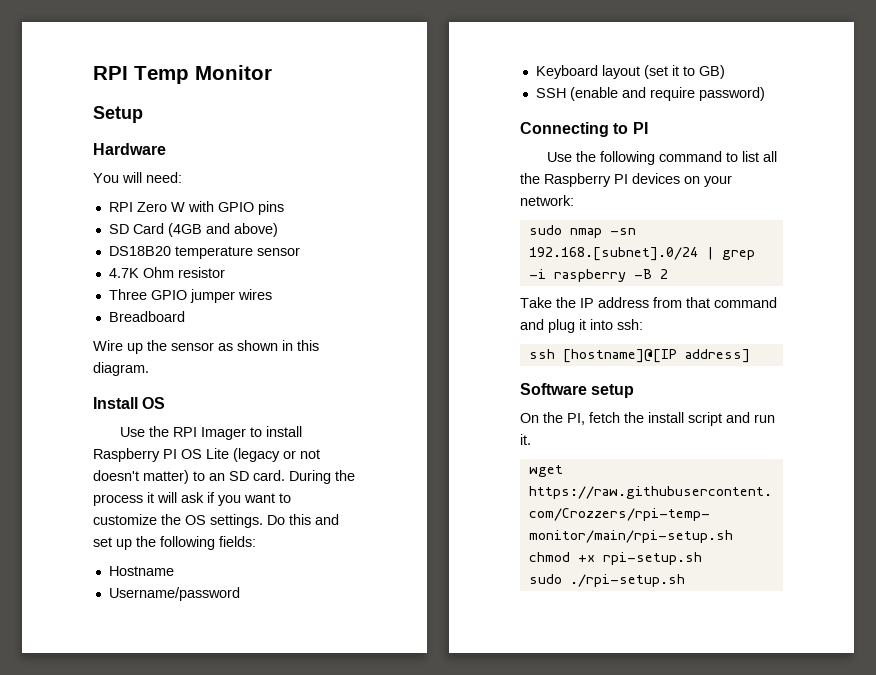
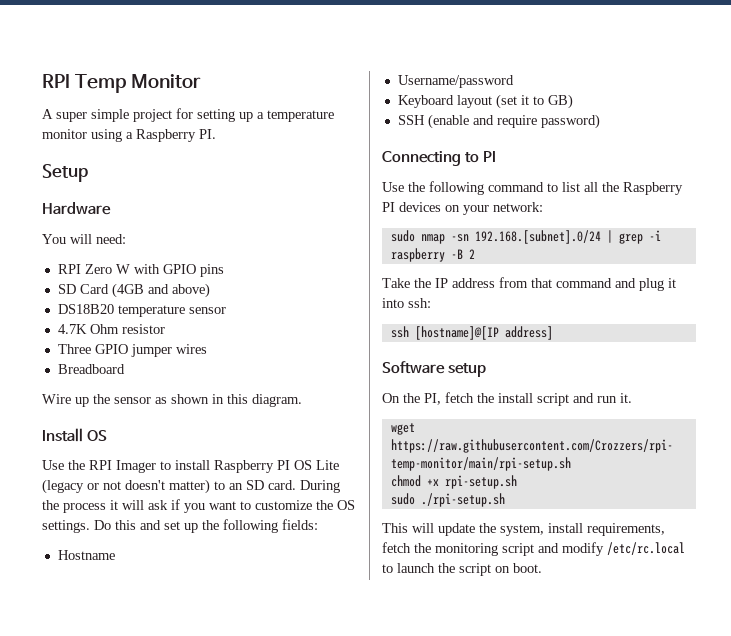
+ A super simple project for setting up a temperature monitor using a Raspberry PI.
+ This will update the system, install requirements, fetch the monitoring script and modify /etc/rc.local to launch the script on boot.

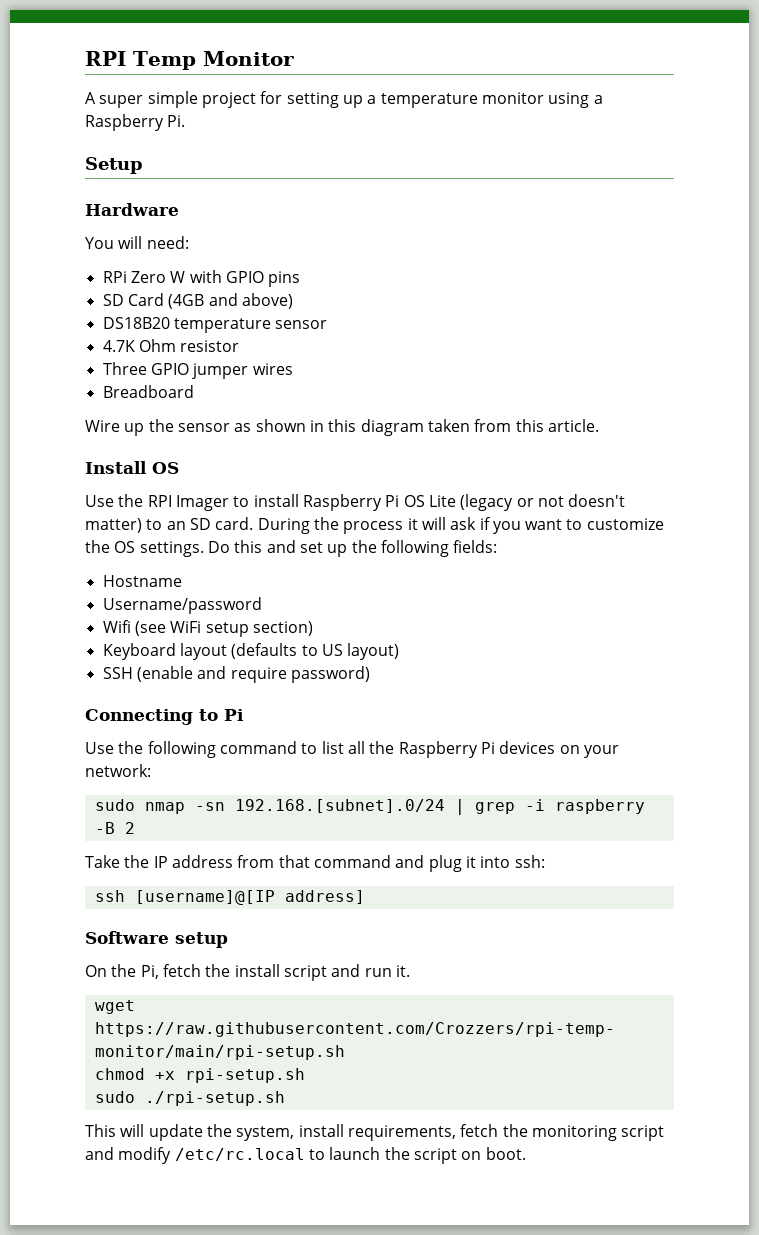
- A super simple project for setting up a temperature monitor using a Raspberry PI.
+ A super simple project for setting up a temperature monitor using a Raspberry Pi.
- RPI Zero W with GPIO pins
+ RPi Zero W with GPIO pins
- Wire up the sensor as shown in this diagram.
+ Wire up the sensor as shown in this diagram taken from this article.
- Use the RPI Imager to install Raspberry PI OS Lite (legacy or not doesn't matter) to an SD card.
+ Use the RPI Imager to install Raspberry Pi OS Lite (legacy or not doesn't matter) to an SD card.
- Keyboard layout (set it to GB)
+ Wifi (see WiFi setup section)
+ Keyboard layout (defaults to US layout)
- Connecting to PI
+ Connecting to Pi
- Use the following command to list all the Raspberry PI devices on your network:
+ Use the following command to list all the Raspberry Pi devices on your network:
- ssh [hostname]@[IP address]
+ ssh [username]@[IP address]
- On the PI, fetch the install script and run it.
+ On the Pi, fetch the install script and run it.

